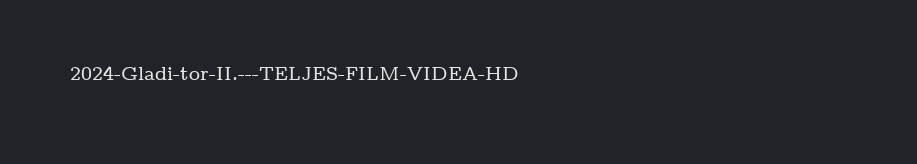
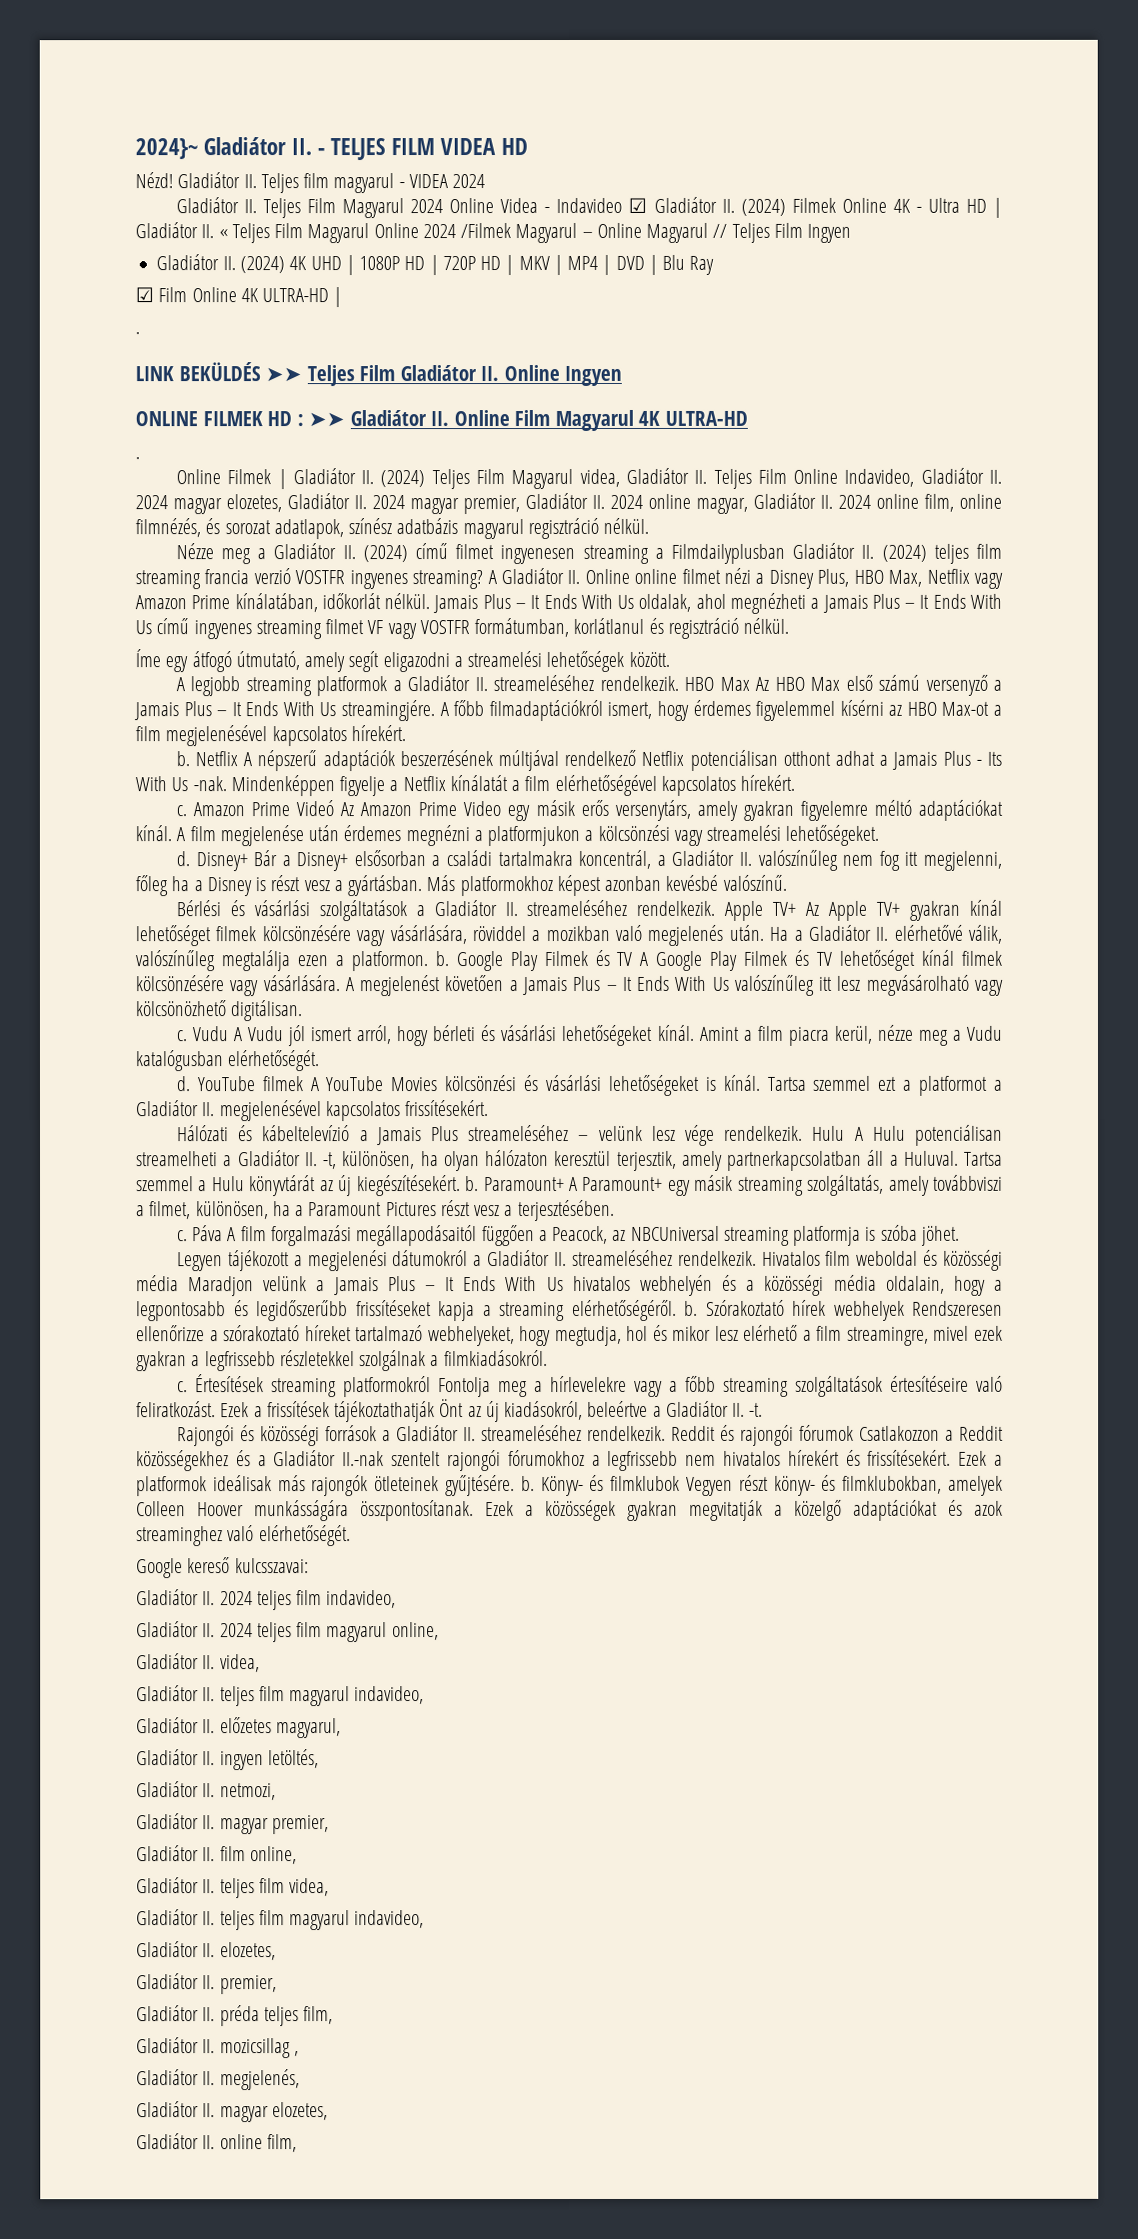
- 2024-Gladi-tor-II.---TELJES-FILM-VIDEA-HD
+ 2024}~ Gladiátor II. - TELJES FILM VIDEA HD
+ Nézd! Gladiátor II. Teljes film magyarul - VIDEA 2024
+ Gladiátor II. Teljes Film Magyarul 2024 Online Videa - Indavideo ☑ Gladiátor II. (2024) Filmek Online 4K - Ultra HD | Gladiátor II. « Teljes Film Magyarul Online 2024 /Filmek Magyarul – Online Magyarul // Teljes Film Ingyen
+ Gladiátor II. (2024) 4K UHD | 1080P HD | 720P HD | MKV | MP4 | DVD | Blu Ray
+ ☑ Film Online 4K ULTRA-HD |
+ .
+ LINK BEKÜLDÉS ➤➤ Teljes Film Gladiátor II. Online Ingyen
+ ONLINE FILMEK HD : ➤➤ Gladiátor II. Online Film Magyarul 4K ULTRA-HD
+ .
+ Online Filmek | Gladiátor II. (2024) Teljes Film Magyarul videa, Gladiátor II. Teljes Film Online Indavideo, Gladiátor II. 2024 magyar elozetes, Gladiátor II. 2024 magyar premier, Gladiátor II. 2024 online magyar, Gladiátor II. 2024 online film, online filmnézés, és sorozat adatlapok, színész adatbázis magyarul regisztráció nélkül.
+ Nézze meg a Gladiátor II. (2024) című filmet ingyenesen streaming a Filmdailyplusban Gladiátor II. (2024) teljes film streaming francia verzió VOSTFR ingyenes streaming? A Gladiátor II. Online online filmet nézi a Disney Plus, HBO Max, Netflix vagy Amazon Prime kínálatában, időkorlát nélkül. Jamais Plus – It Ends With Us oldalak, ahol megnézheti a Jamais Plus – It Ends With Us című ingyenes streaming filmet VF vagy VOSTFR formátumban, korlátlanul és regisztráció nélkül.
+ Íme egy átfogó útmutató, amely segít eligazodni a streamelési lehetőségek között.
+ A legjobb streaming platformok a Gladiátor II. streameléséhez rendelkezik. HBO Max Az HBO Max első számú versenyző a Jamais Plus – It Ends With Us streamingjére. A főbb filmadaptációkról ismert, hogy érdemes figyelemmel kísérni az HBO Max-ot a film megjelenésével kapcsolatos hírekért.
+ b. Netflix A népszerű adaptációk beszerzésének múltjával rendelkező Netflix potenciálisan otthont adhat a Jamais Plus - Its With Us -nak. Mindenképpen figyelje a Netflix kínálatát a film elérhetőségével kapcsolatos hírekért.
+ c. Amazon Prime Videó Az Amazon Prime Video egy másik erős versenytárs, amely gyakran figyelemre méltó adaptációkat kínál. A film megjelenése után érdemes megnézni a platformjukon a kölcsönzési vagy streamelési lehetőségeket.
+ d. Disney+ Bár a Disney+ elsősorban a családi tartalmakra koncentrál, a Gladiátor II. valószínűleg nem fog itt megjelenni, főleg ha a Disney is részt vesz a gyártásban. Más platformokhoz képest azonban kevésbé valószínű.
+ Bérlési és vásárlási szolgáltatások a Gladiátor II. streameléséhez rendelkezik. Apple TV+ Az Apple TV+ gyakran kínál lehetőséget filmek kölcsönzésére vagy vásárlására, röviddel a mozikban való megjelenés után. Ha a Gladiátor II. elérhetővé válik, valószínűleg megtalálja ezen a platformon. b. Google Play Filmek és TV A Google Play Filmek és TV lehetőséget kínál filmek kölcsönzésére vagy vásárlására. A megjelenést követően a Jamais Plus – It Ends With Us valószínűleg itt lesz megvásárolható vagy kölcsönözhető digitálisan.
+ c. Vudu A Vudu jól ismert arról, hogy bérleti és vásárlási lehetőségeket kínál. Amint a film piacra kerül, nézze meg a Vudu katalógusban elérhetőségét.
+ d. YouTube filmek A YouTube Movies kölcsönzési és vásárlási lehetőségeket is kínál. Tartsa szemmel ezt a platformot a Gladiátor II. megjelenésével kapcsolatos frissítésekért.
+ Hálózati és kábeltelevízió a Jamais Plus streameléséhez – velünk lesz vége rendelkezik. Hulu A Hulu potenciálisan streamelheti a Gladiátor II. -t, különösen, ha olyan hálózaton keresztül terjesztik, amely partnerkapcsolatban áll a Huluval. Tartsa szemmel a Hulu könyvtárát az új kiegészítésekért. b. Paramount+ A Paramount+ egy másik streaming szolgáltatás, amely továbbviszi a filmet, különösen, ha a Paramount Pictures részt vesz a terjesztésében.
+ c. Páva A film forgalmazási megállapodásaitól függően a Peacock, az NBCUniversal streaming platformja is szóba jöhet.
+ Legyen tájékozott a megjelenési dátumokról a Gladiátor II. streameléséhez rendelkezik. Hivatalos film weboldal és közösségi média Maradjon velünk a Jamais Plus – It Ends With Us hivatalos webhelyén és a közösségi média oldalain, hogy a legpontosabb és legidőszerűbb frissítéseket kapja a streaming elérhetőségéről. b. Szórakoztató hírek webhelyek Rendszeresen ellenőrizze a szórakoztató híreket tartalmazó webhelyeket, hogy megtudja, hol és mikor lesz elérhető a film streamingre, mivel ezek gyakran a legfrissebb részletekkel szolgálnak a filmkiadásokról.
+ c. Értesítések streaming platformokról Fontolja meg a hírlevelekre vagy a főbb streaming szolgáltatások értesítéseire való feliratkozást. Ezek a frissítések tájékoztathatják Önt az új kiadásokról, beleértve a Gladiátor II. -t.
+ Rajongói és közösségi források a Gladiátor II. streameléséhez rendelkezik. Reddit és rajongói fórumok Csatlakozzon a Reddit közösségekhez és a Gladiátor II.-nak szentelt rajongói fórumokhoz a legfrissebb nem hivatalos hírekért és frissítésekért. Ezek a platformok ideálisak más rajongók ötleteinek gyűjtésére. b. Könyv- és filmklubok Vegyen részt könyv- és filmklubokban, amelyek Colleen Hoover munkásságára összpontosítanak. Ezek a közösségek gyakran megvitatják a közelgő adaptációkat és azok streaminghez való elérhetőségét.
+ Google kereső kulcsszavai:
+ Gladiátor II. 2024 teljes film indavideo,
+ Gladiátor II. 2024 teljes film magyarul online,
+ Gladiátor II. videa,
+ Gladiátor II. teljes film magyarul indavideo,
+ Gladiátor II. előzetes magyarul,
+ Gladiátor II. ingyen letöltés,
+ Gladiátor II. netmozi,
+ Gladiátor II. magyar premier,
+ Gladiátor II. film online,
+ Gladiátor II. teljes film videa,
+ Gladiátor II. teljes film magyarul indavideo,
+ Gladiátor II. elozetes,
+ Gladiátor II. premier,
+ Gladiátor II. préda teljes film,
+ Gladiátor II. mozicsillag ,
+ Gladiátor II. megjelenés,
+ Gladiátor II. magyar elozetes,
+ Gladiátor II. online film,

